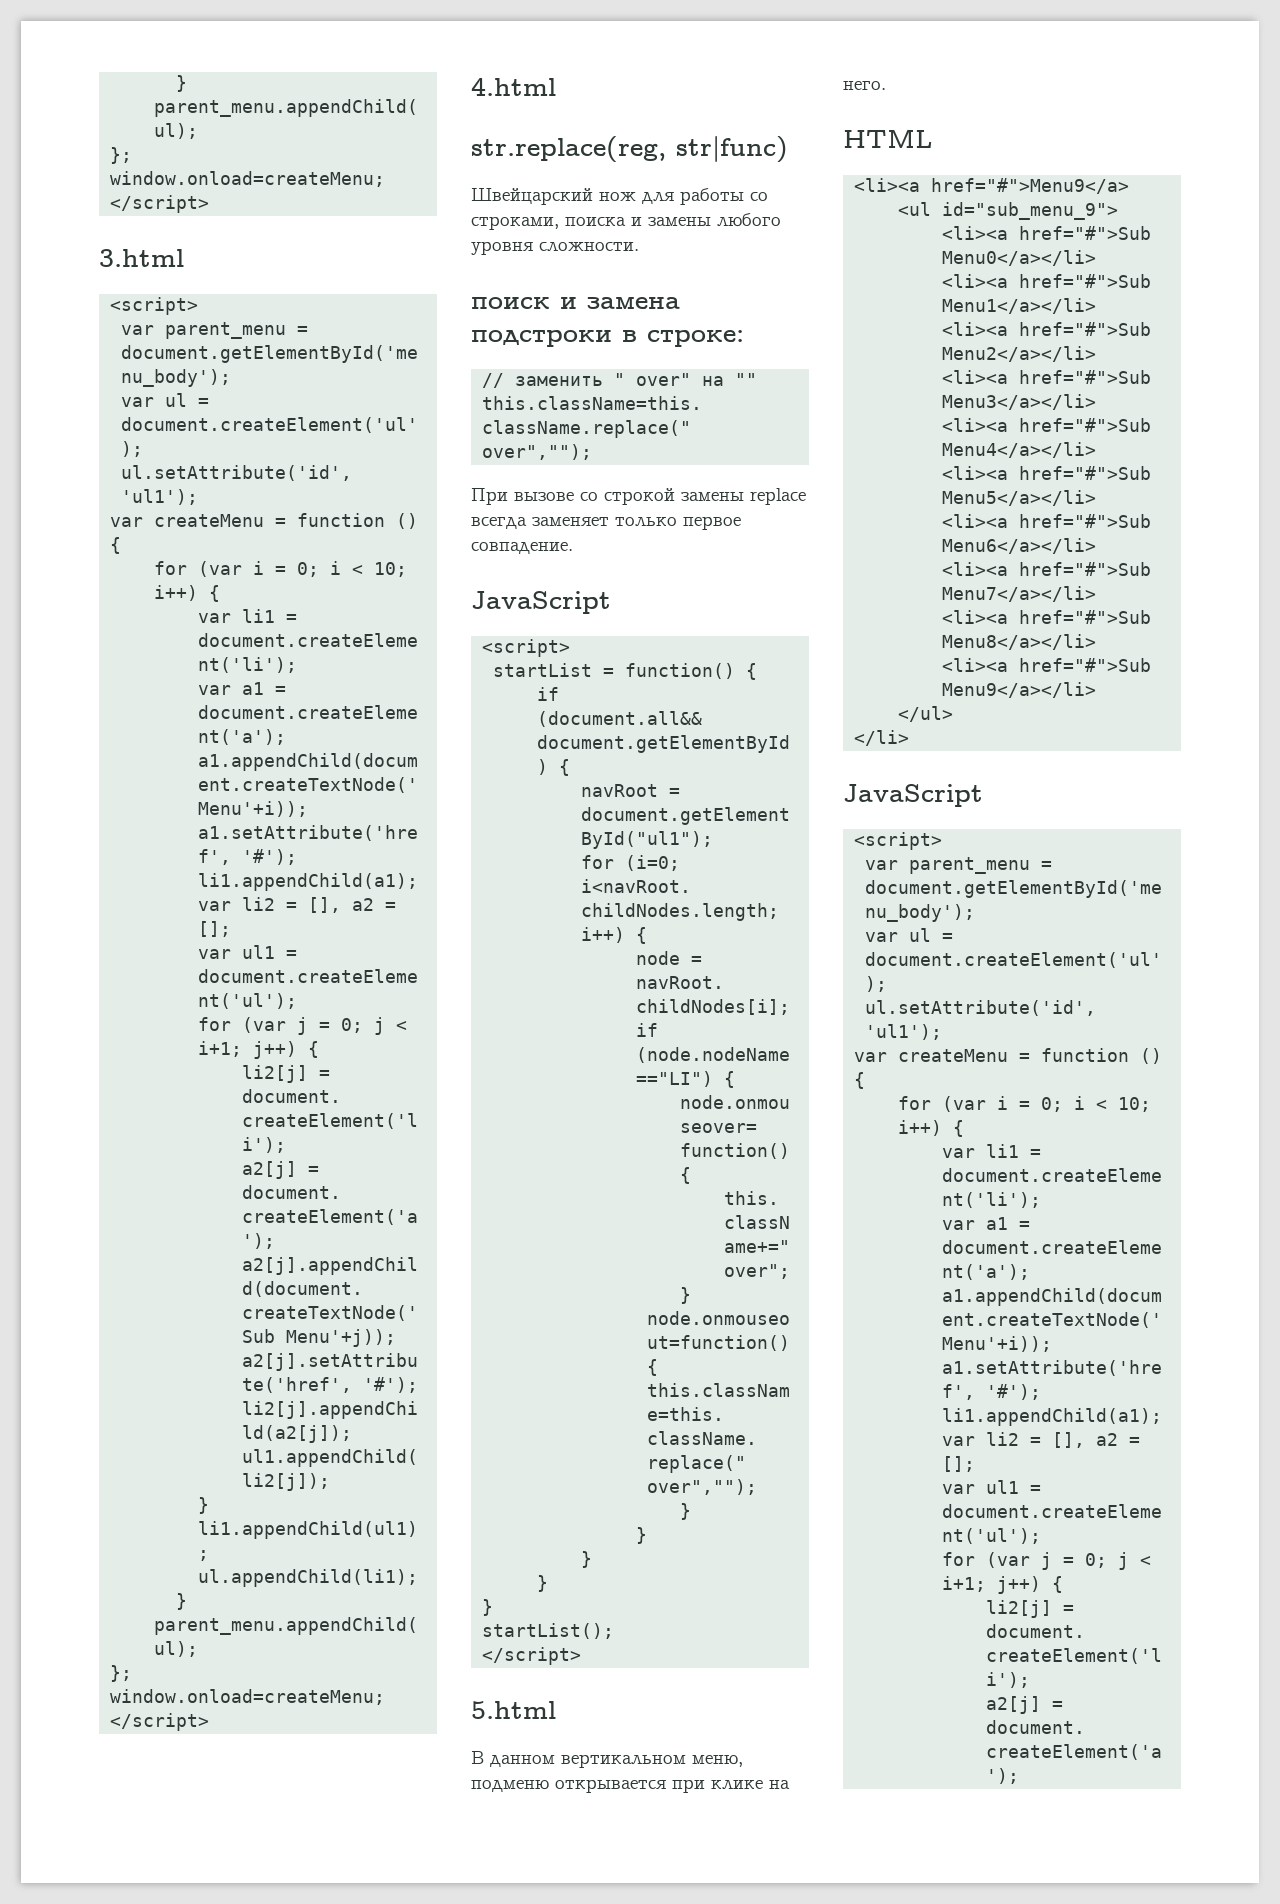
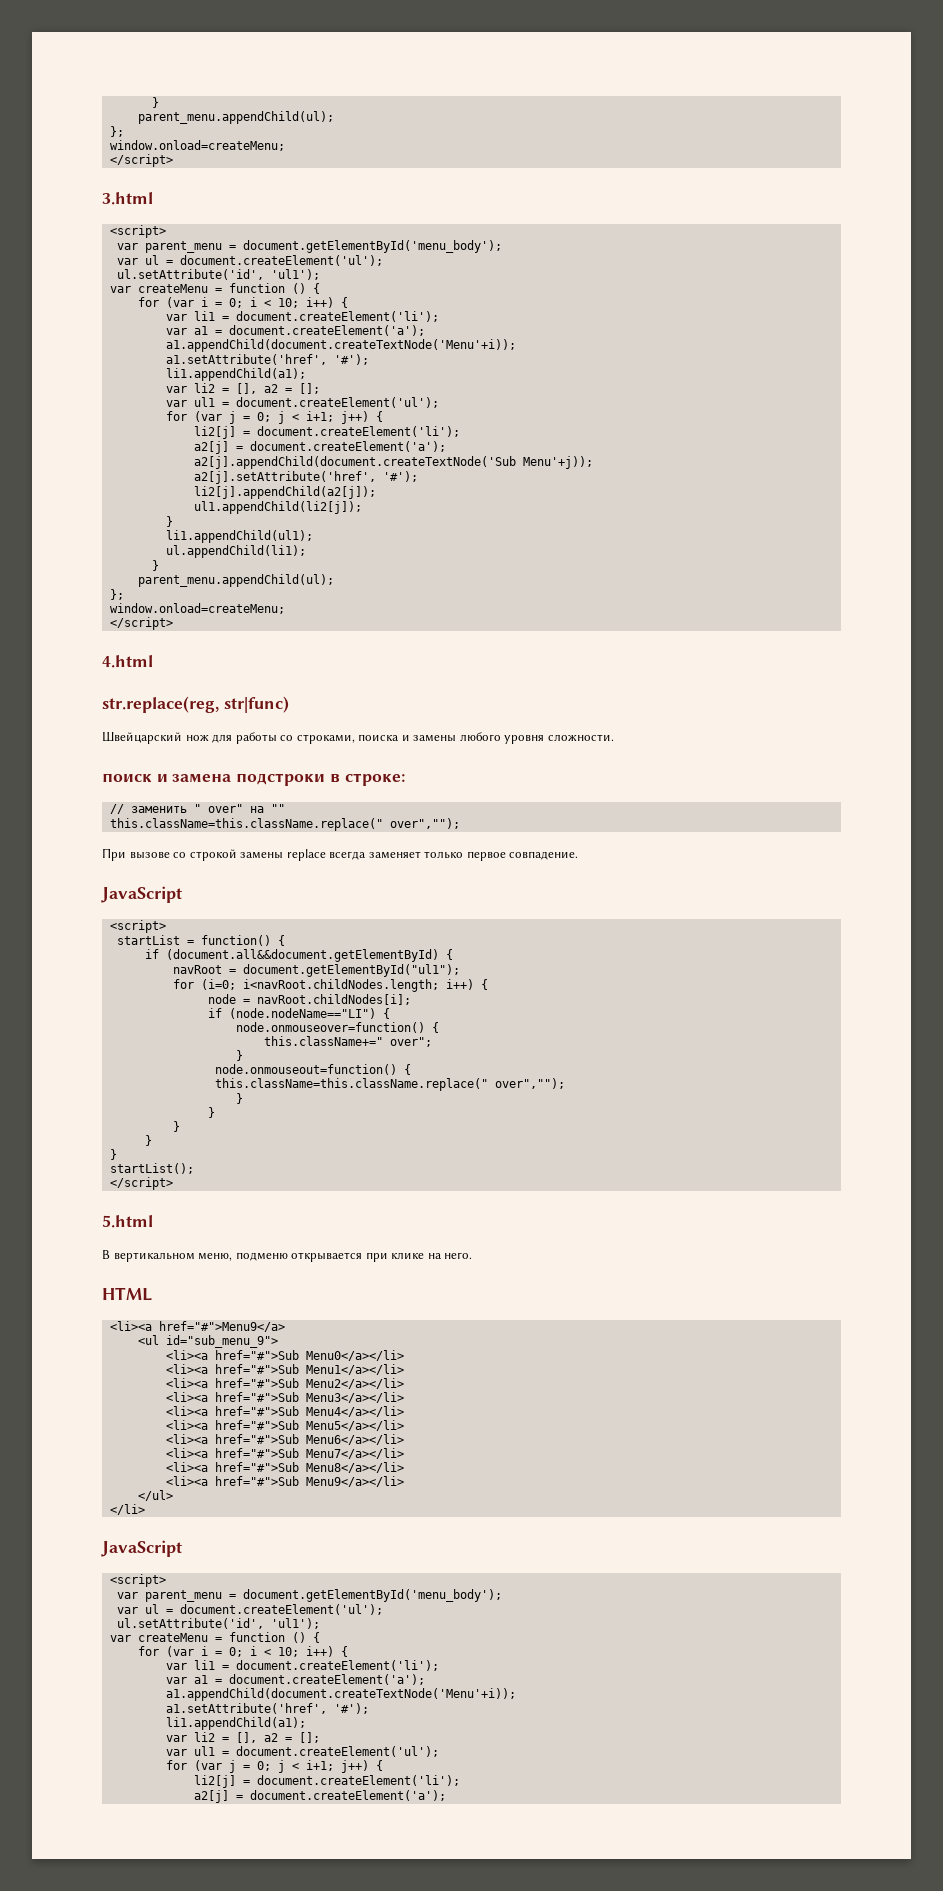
- В данном вертикальном меню, подменю открывается при клике на него.
+ В вертикальном меню, подменю открывается при клике на него.

